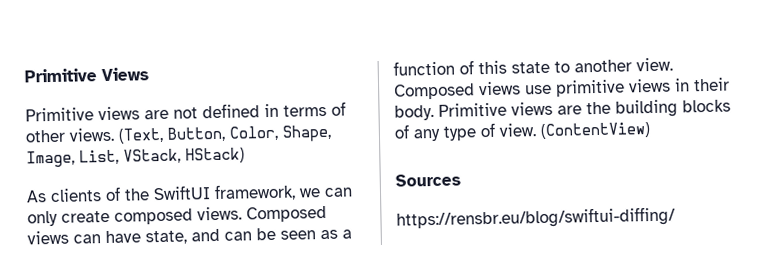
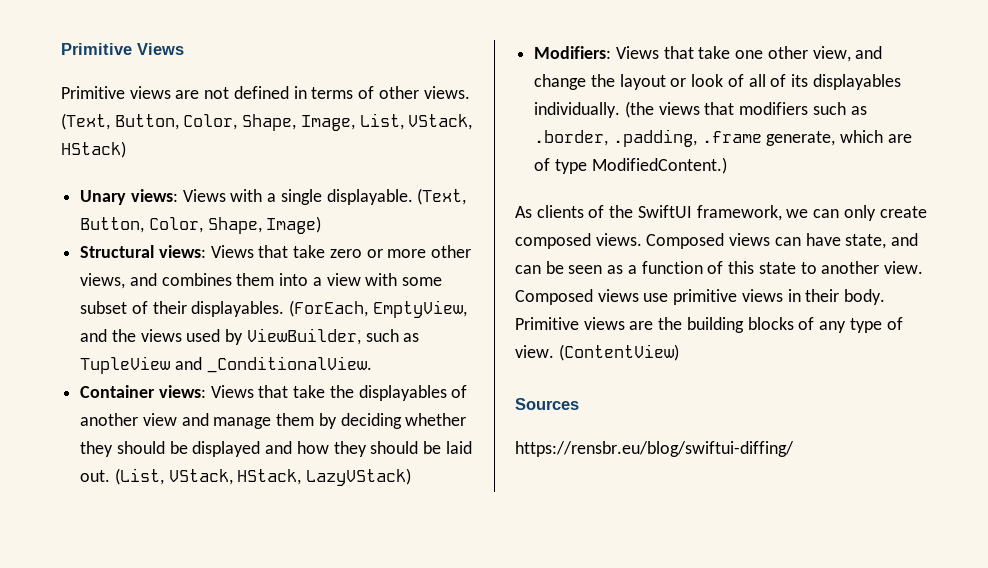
+ Unary views: Views with a single displayable. (Text, Button, Color, Shape, Image)
+ Structural views: Views that take zero or more other views, and combines them into a view with some subset of their displayables. (ForEach, EmptyView, and the views used by ViewBuilder, such as TupleView and _ConditionalView.
+ Container views: Views that take the displayables of another view and manage them by deciding whether they should be displayed and how they should be laid out. (List, VStack, HStack, LazyVStack)
+ Modifiers: Views that take one other view, and change the layout or look of all of its displayables individually. (the views that modifiers such as .border, .padding, .frame generate, which are of type ModifiedContent.)

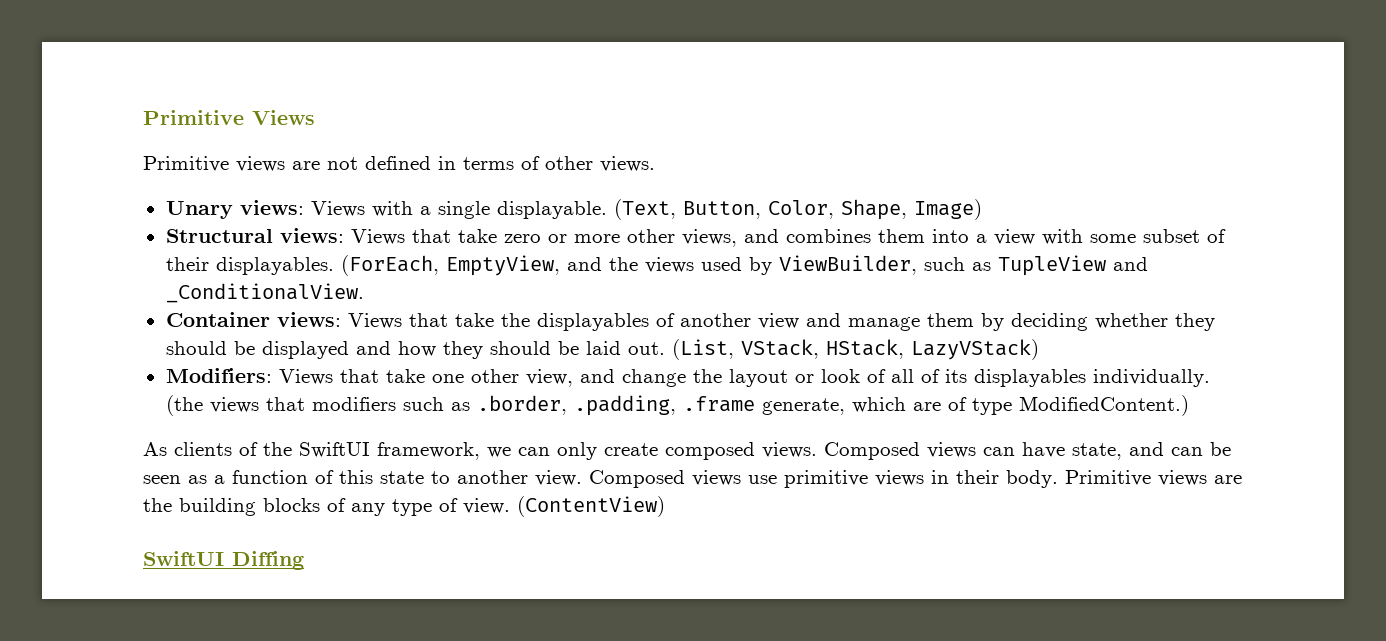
- (Text, Button, Color, Shape, Image, List, VStack, HStack)
- Sources
- https://rensbr.eu/blog/swiftui-diffing/
+ SwiftUI Diffing

